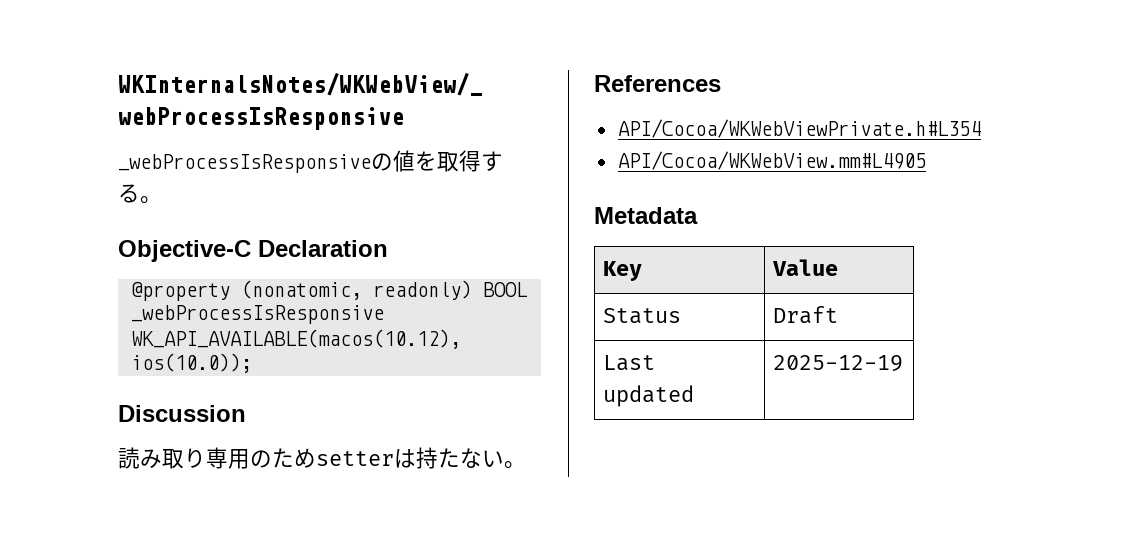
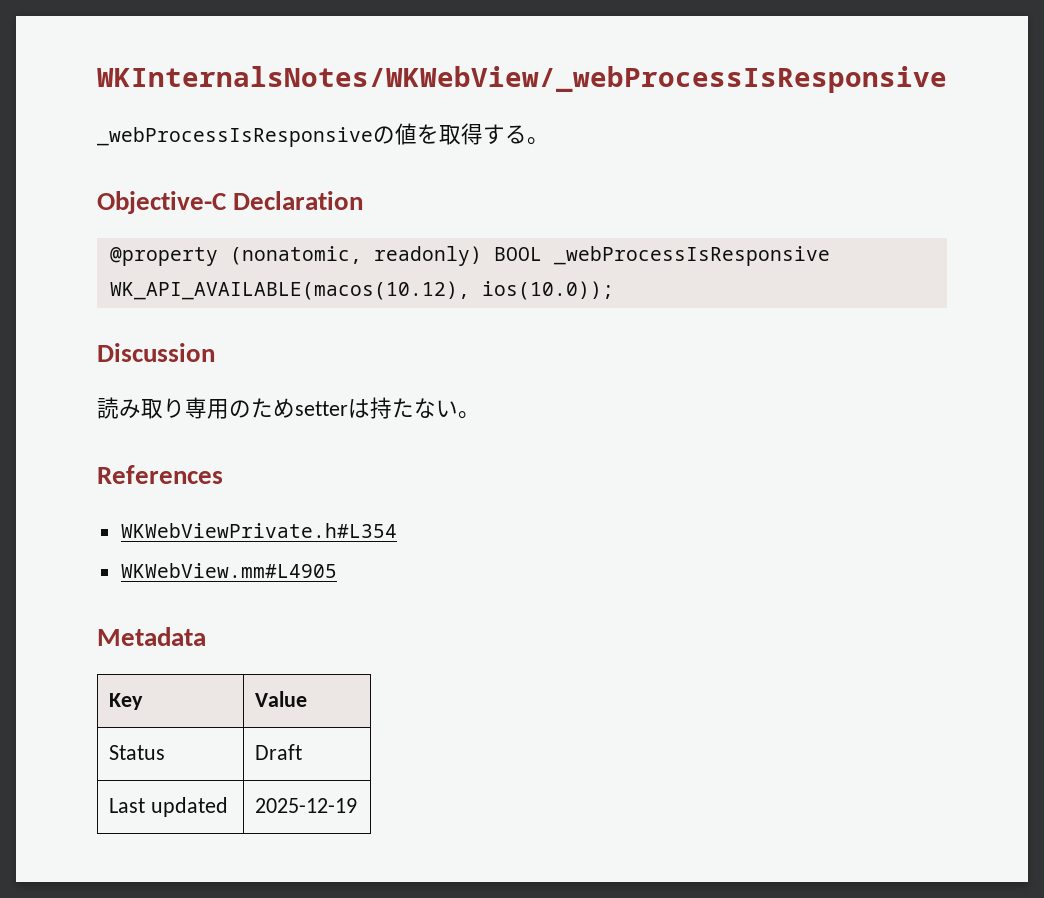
- API/Cocoa/WKWebViewPrivate.h#L354
- API/Cocoa/WKWebView.mm#L4905
+ WKWebViewPrivate.h#L354
+ WKWebView.mm#L4905

